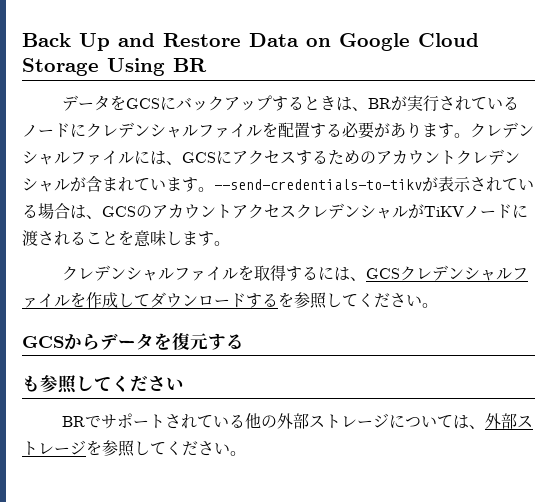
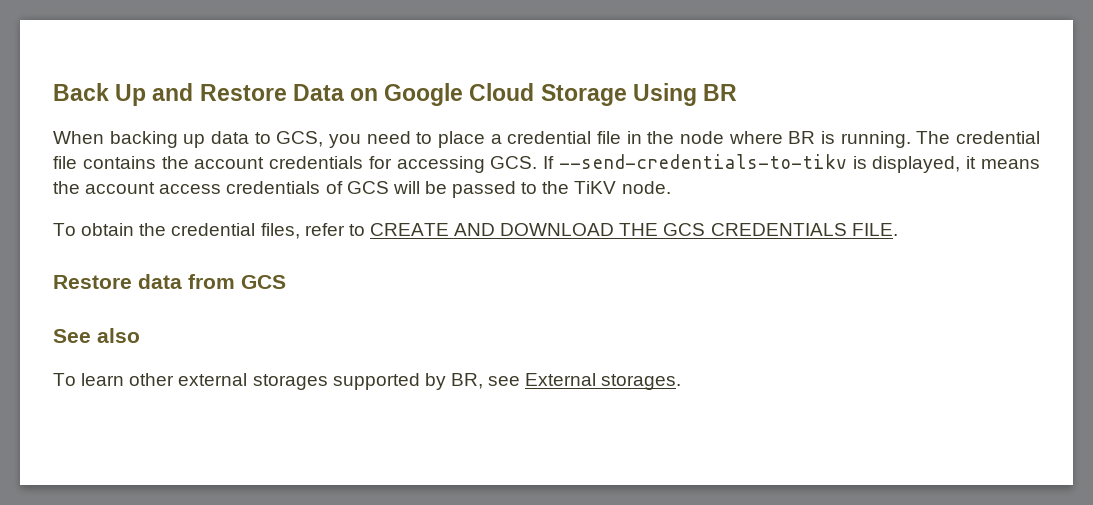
- データをGCSにバックアップするときは、BRが実行されているノードにクレデンシャルファイルを配置する必要があります。クレデンシャルファイルには、GCSにアクセスするためのアカウントクレデンシャルが含まれています。--send-credentials-to-tikvが表示されている場合は、GCSのアカウントアクセスクレデンシャルがTiKVノードに渡されることを意味します。
- クレデンシャルファイルを取得するには、GCSクレデンシャルファイルを作成してダウンロードするを参照してください。
- GCSからデータを復元する
- も参照してください
- BRでサポートされている他の外部ストレージについては、外部ストレージを参照してください。
+ When backing up data to GCS, you need to place a credential file in the node where BR is running. The credential file contains the account credentials for accessing GCS. If --send-credentials-to-tikv is displayed, it means the account access credentials of GCS will be passed to the TiKV node.
+ To obtain the credential files, refer to CREATE AND DOWNLOAD THE GCS CREDENTIALS FILE.
+ Restore data from GCS
+ See also
+ To learn other external storages supported by BR, see External storages.

